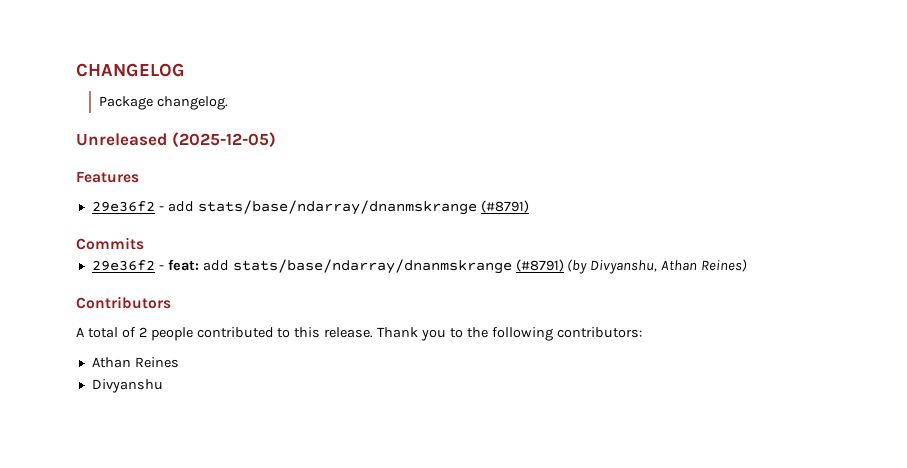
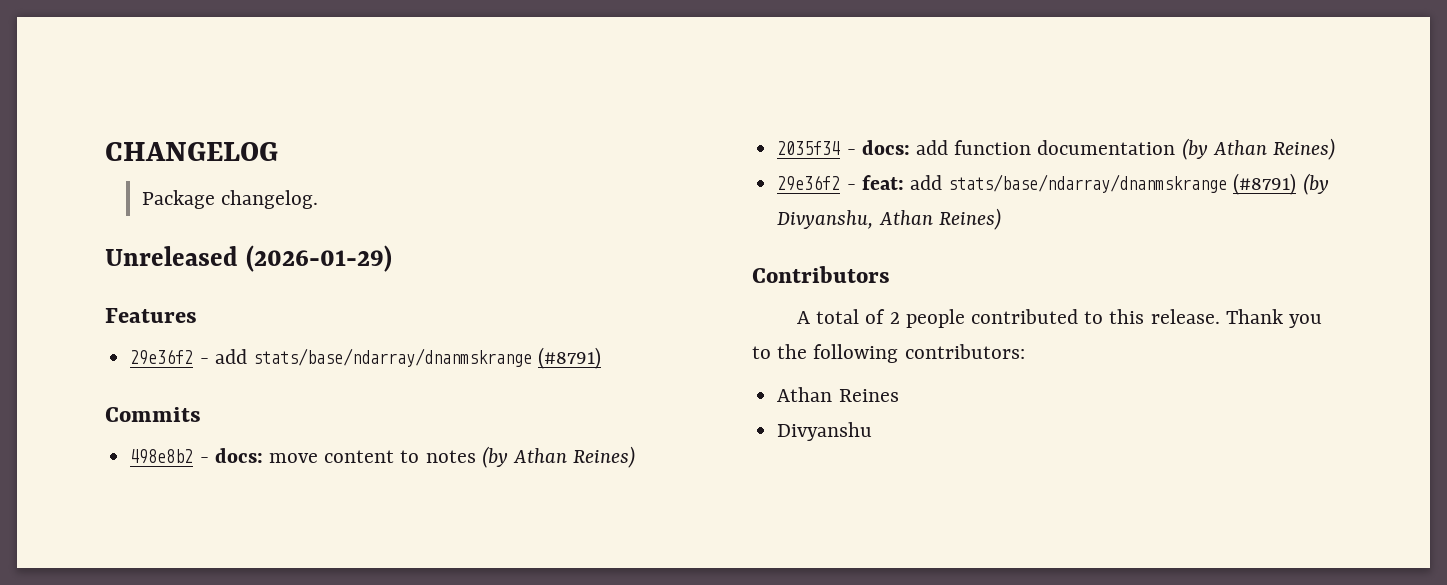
- Unreleased (2025-12-05)
+ Unreleased (2026-01-29)
+ 498e8b2 - docs: move content to notes (by Athan Reines)
+ 2035f34 - docs: add function documentation (by Athan Reines)

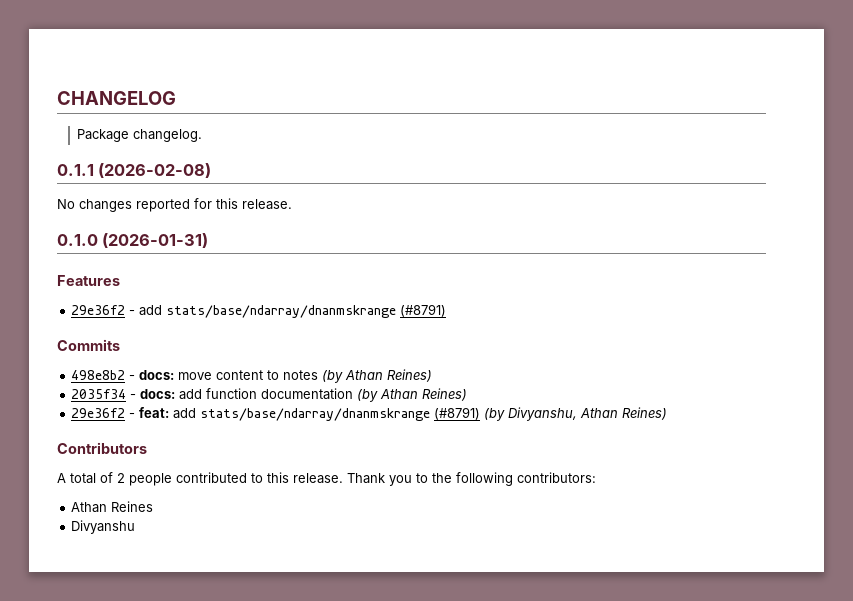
- Unreleased (2026-01-29)
+ 0.1.1 (2026-02-08)
+ No changes reported for this release.
+ 0.1.0 (2026-01-31)

